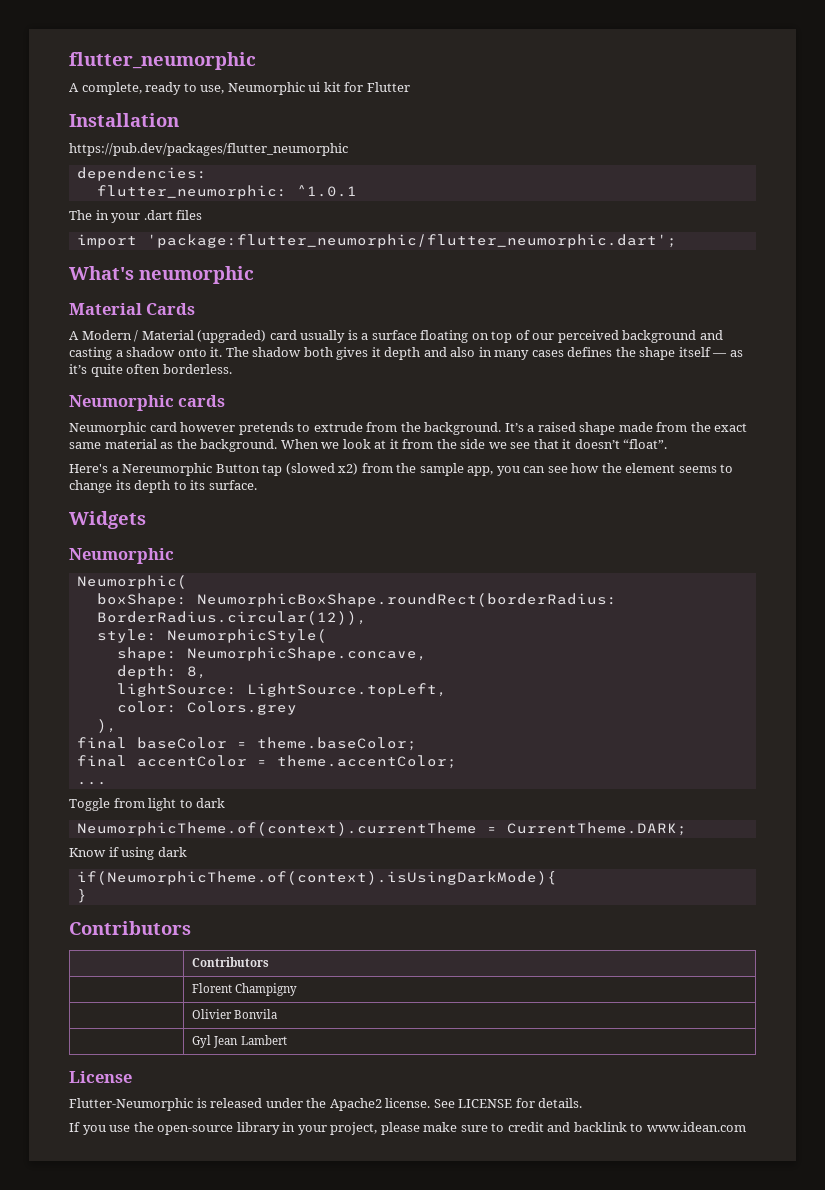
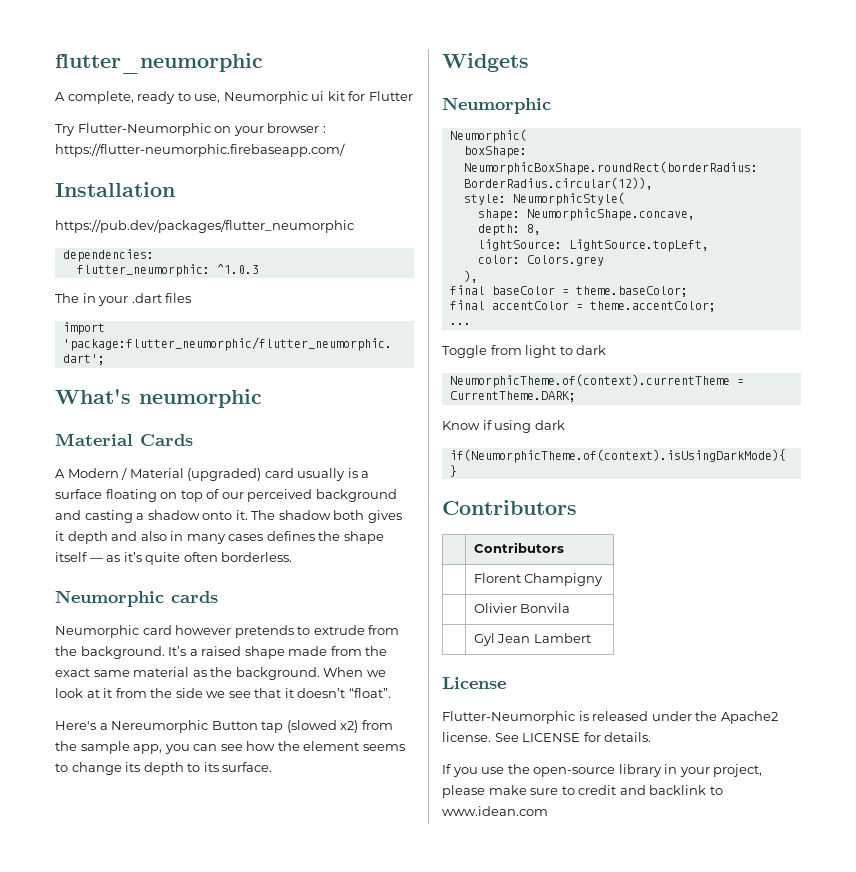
+ Try Flutter-Neumorphic on your browser : https://flutter-neumorphic.firebaseapp.com/
- flutter_neumorphic: ^1.0.1
+ flutter_neumorphic: ^1.0.3

